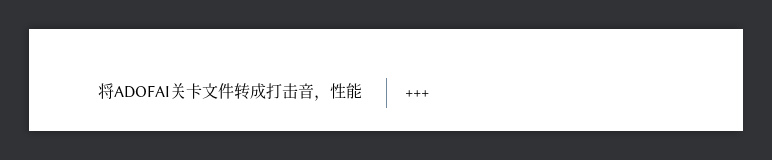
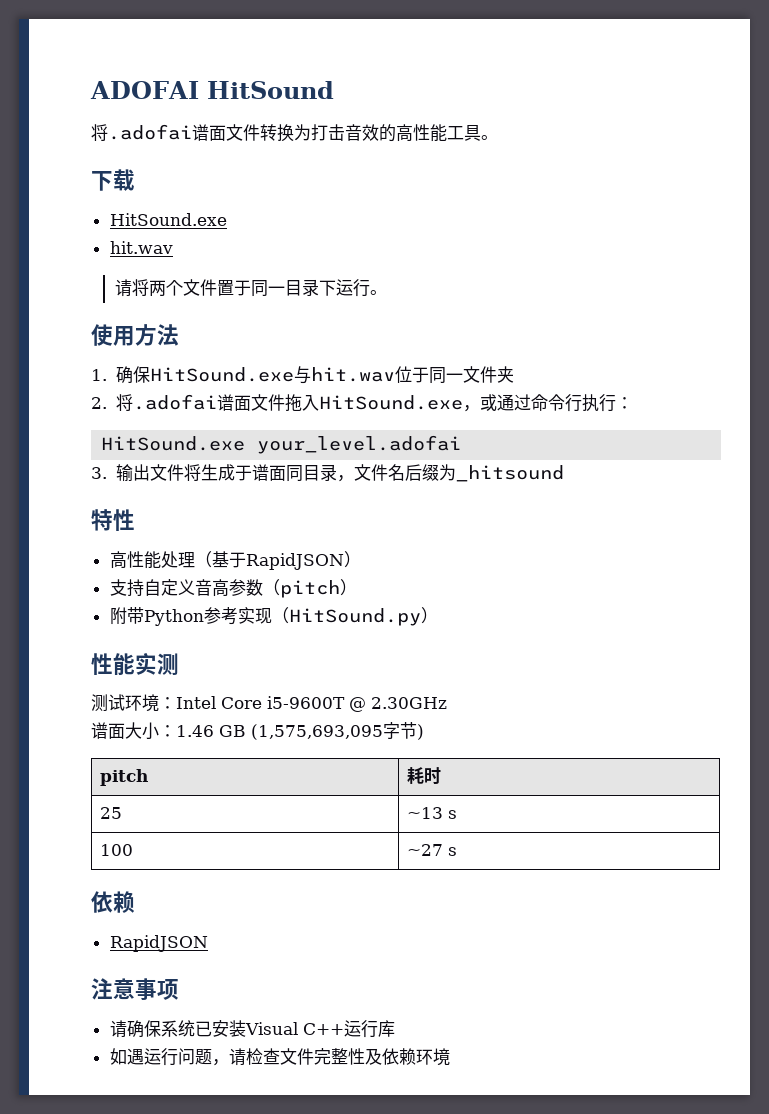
- 将ADOFAI关卡文件转成打击音，性能+++
+ ADOFAI HitSound
+ 将.adofai谱面文件转换为打击音效的高性能工具。
+ 下载
+ HitSound.exe
+ hit.wav
+ 请将两个文件置于同一目录下运行。
+ 使用方法
+ 1.确保HitSound.exe与hit.wav位于同一文件夹
+ 2.将.adofai谱面文件拖入HitSound.exe，或通过命令行执行：
+ HitSound.exe your_level.adofai
+ 3.输出文件将生成于谱面同目录，文件名后缀为_hitsound
+ 特性
+ 高性能处理（基于RapidJSON）
+ 支持自定义音高参数（pitch）
+ 附带Python参考实现（HitSound.py）
+ 性能实测
+ 测试环境：Intel Core i5-9600T @ 2.30GHz
+ 谱面大小：1.46 GB (1,575,693,095字节)
+ pitch | 耗时
+ 25 | ~13 s
+ 100 | ~27 s
+ 依赖
+ RapidJSON
+ 注意事项
+ 请确保系统已安装Visual C++运行库
+ 如遇运行问题，请检查文件完整性及依赖环境

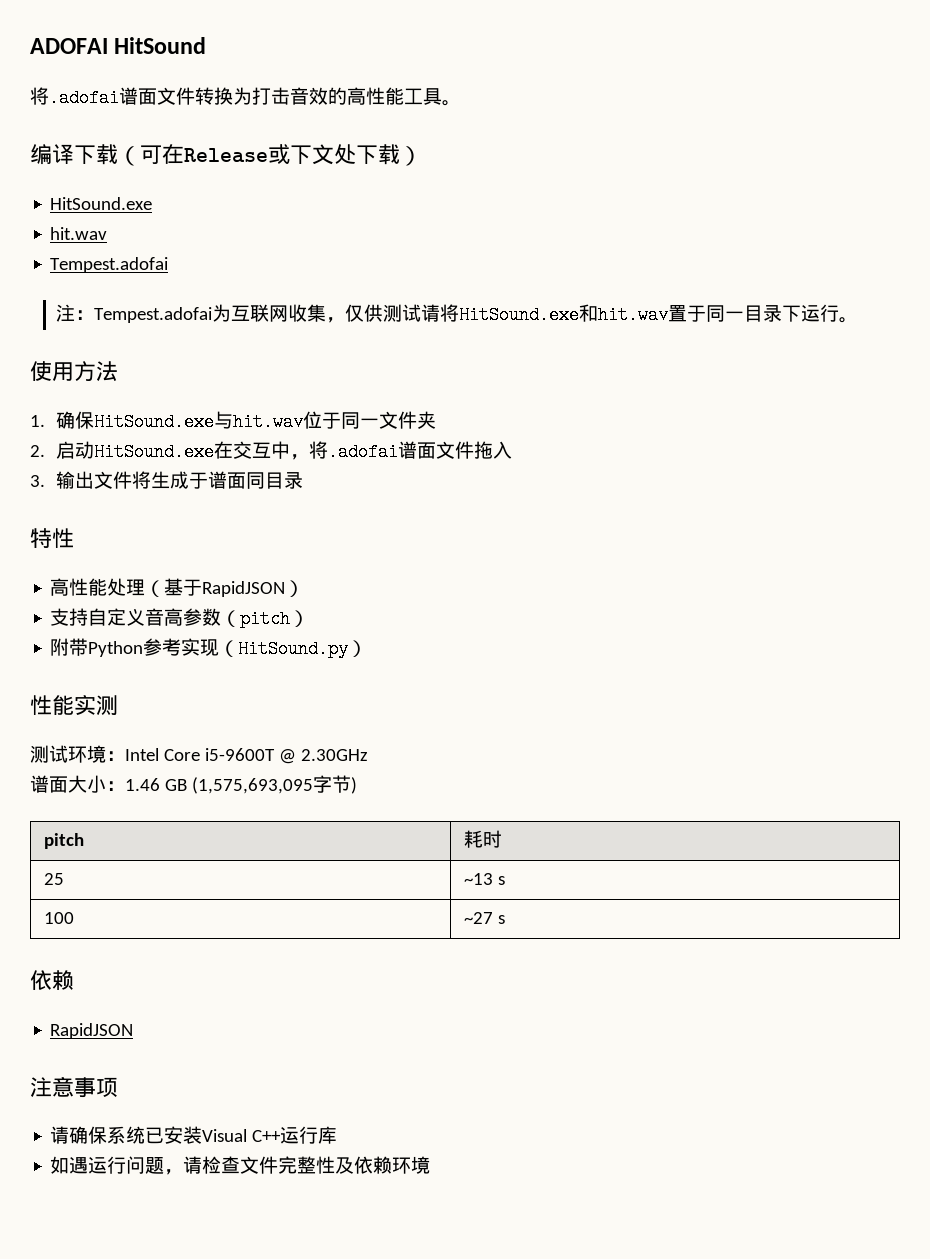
- 下载
+ 编译下载（可在Release或下文处下载）
  HitSound.exe
  hit.wav
- 请将两个文件置于同一目录下运行。
+ Tempest.adofai
+ 注：Tempest.adofai为互联网收集，仅供测试请将HitSound.exe和hit.wav置于同一目录下运行。
- 2.将.adofai谱面文件拖入HitSound.exe，或通过命令行执行：
- HitSound.exe your_level.adofai
+ 2.启动HitSound.exe在交互中，将.adofai谱面文件拖入
- 3.输出文件将生成于谱面同目录，文件名后缀为_hitsound
+ 3.输出文件将生成于谱面同目录

